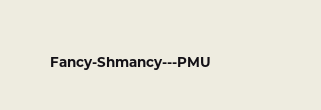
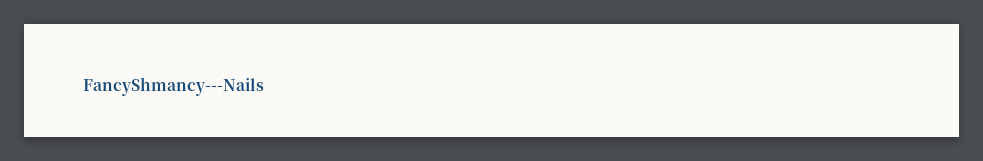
- Fancy-Shmancy---PMU
+ FancyShmancy---Nails

